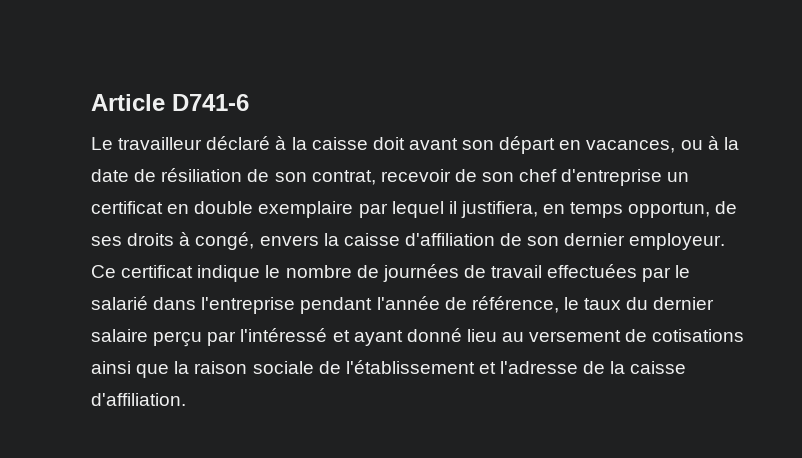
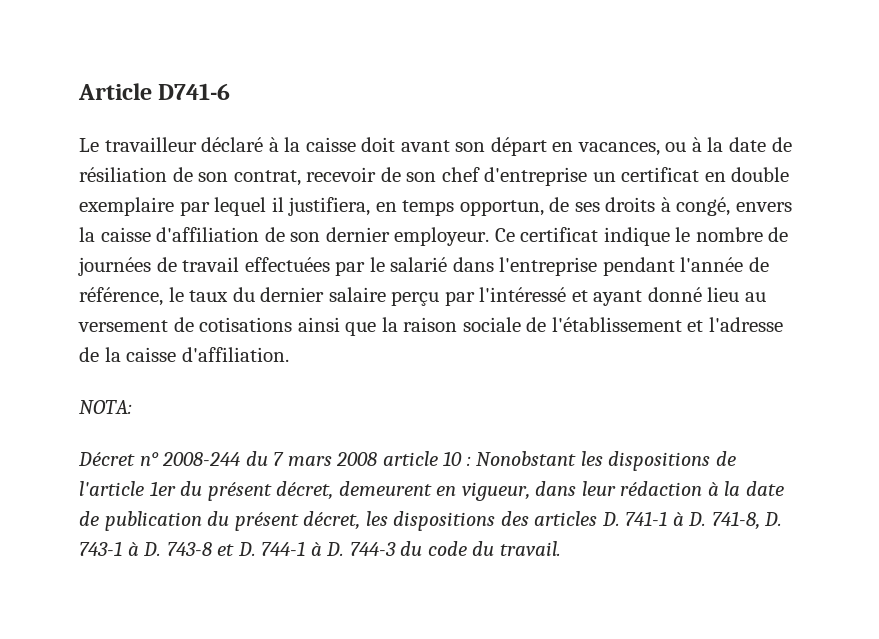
+ NOTA:
+ Décret n° 2008-244 du 7 mars 2008 article 10 : Nonobstant les dispositions de l'article 1er du présent décret, demeurent en vigueur, dans leur rédaction à la date de publication du présent décret, les dispositions des articles D. 741-1 à D. 741-8, D. 743-1 à D. 743-8 et D. 744-1 à D. 744-3 du code du travail.

